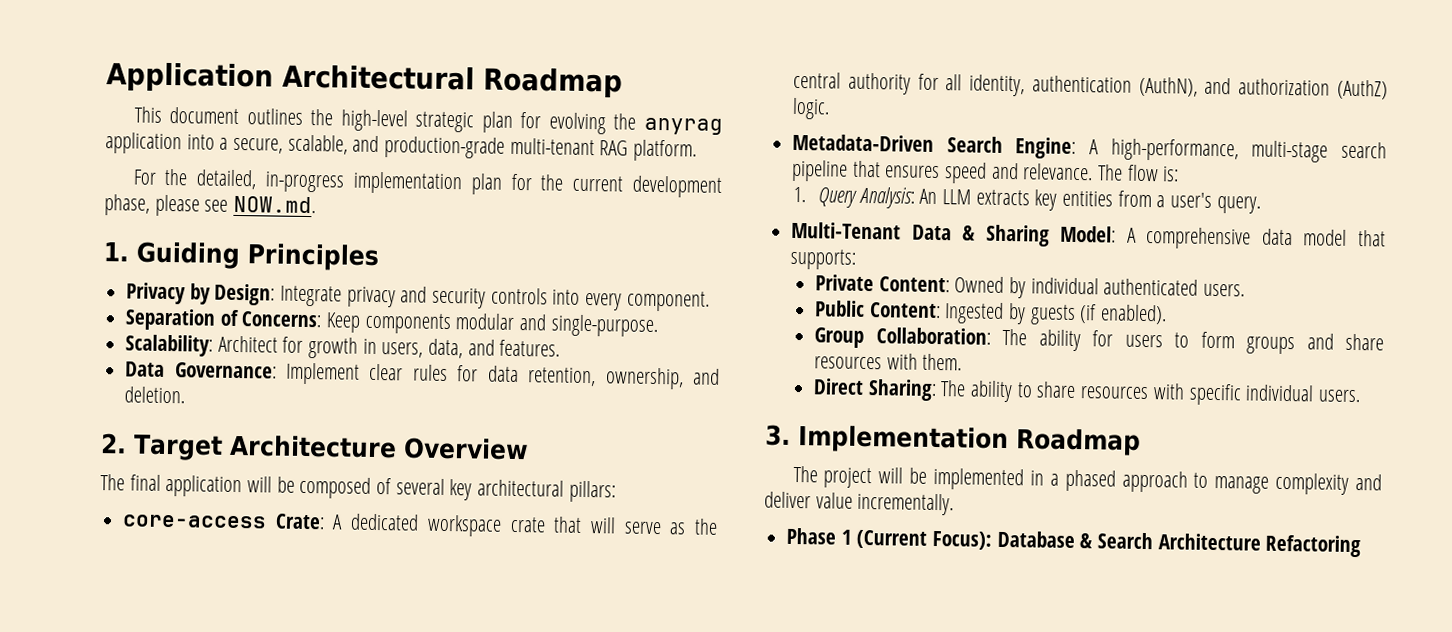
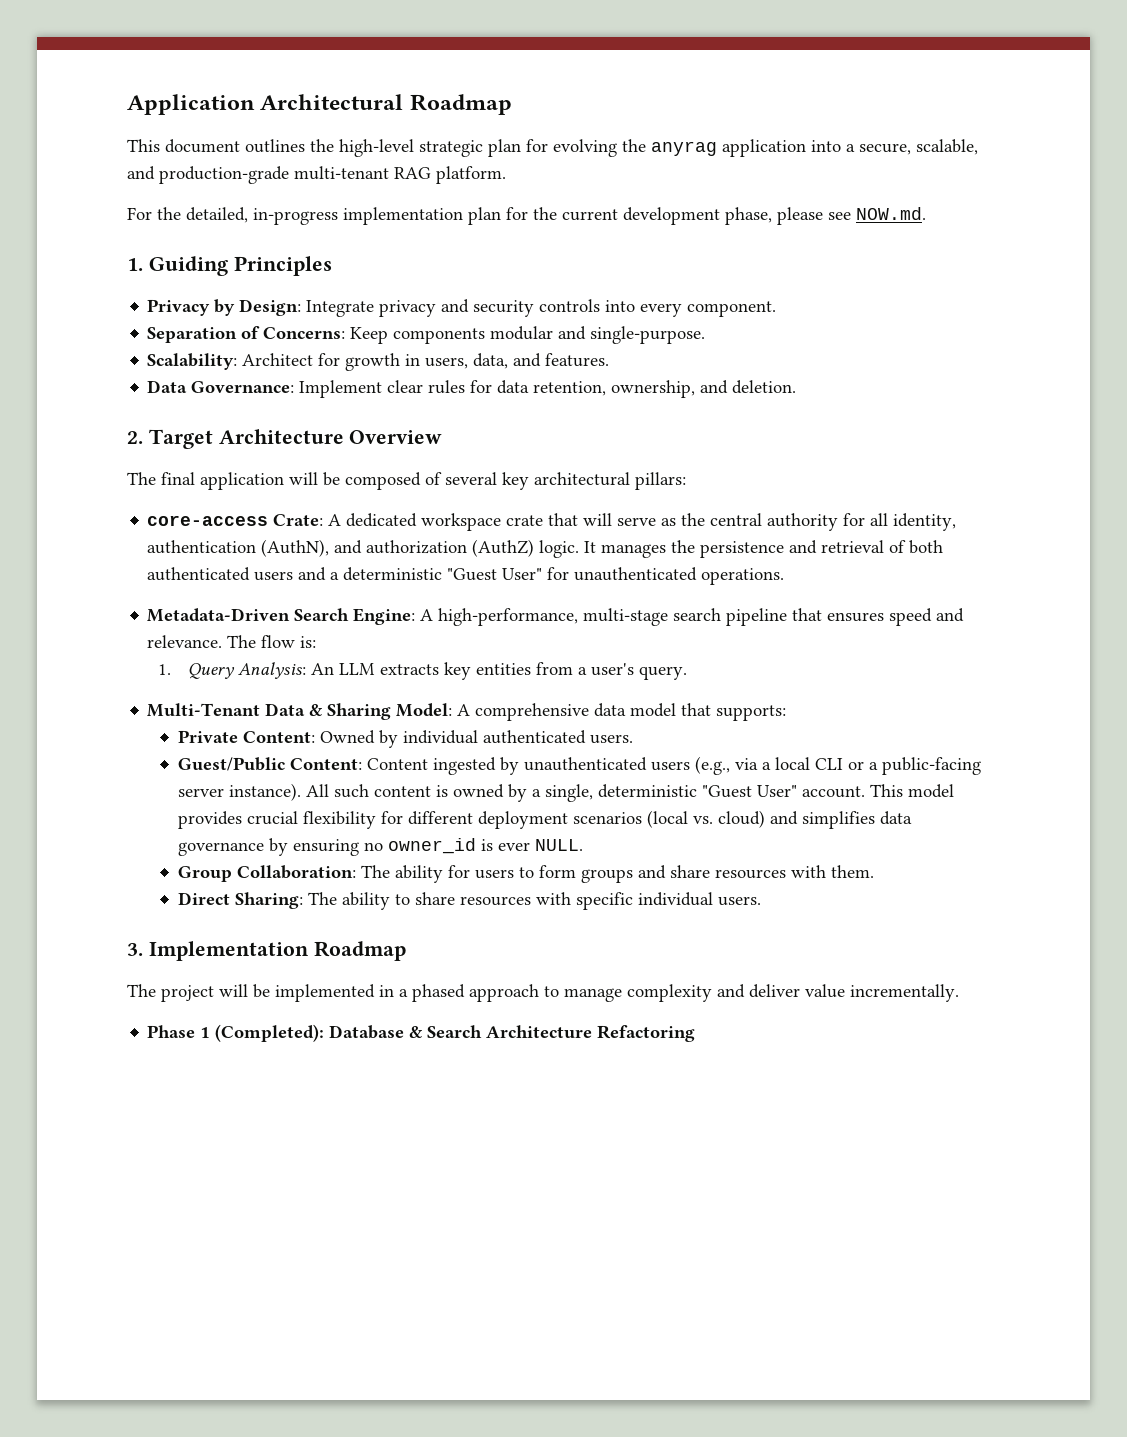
+ It manages the persistence and retrieval of both authenticated users and a deterministic "Guest User" for unauthenticated operations.
- Public Content: Ingested by guests (if enabled).
+ Guest/Public Content: Content ingested by unauthenticated users (e.g., via a local CLI or a public-facing server instance). All such content is owned by a single, deterministic "Guest User" account. This model provides crucial flexibility for different deployment scenarios (local vs. cloud) and simplifies data governance by ensuring no owner_id is ever NULL.
- Phase 1 (Current Focus): Database & Search Architecture Refactoring
+ Phase 1 (Completed): Database & Search Architecture Refactoring

